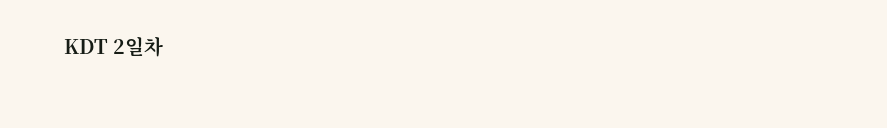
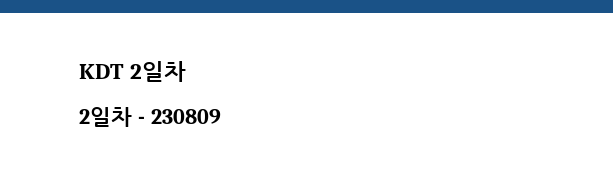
+ 2일차 - 230809

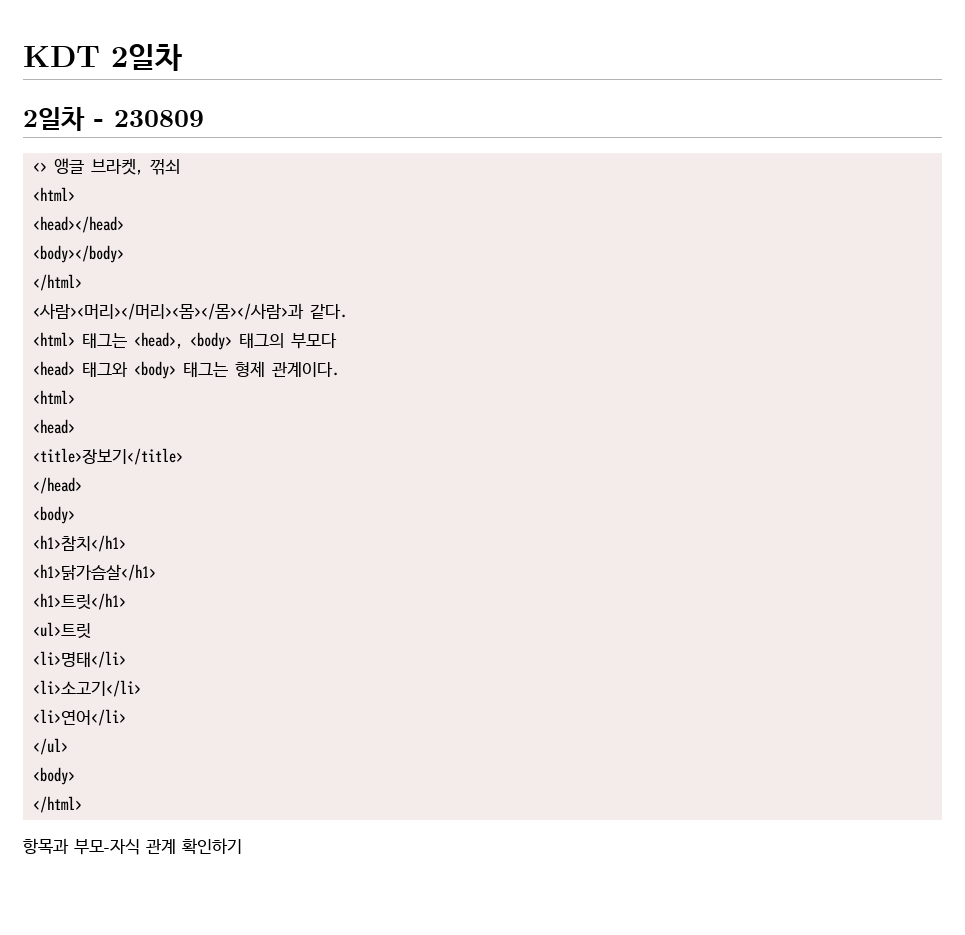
+ <> 앵글 브라켓, 꺾쇠
+ <html>
+ <head></head>
+ <body></body>
+ </html>
+ <사람><머리></머리><몸></몸></사람>과 같다.
+ <html> 태그는 <head>, <body> 태그의 부모다
+ <head> 태그와 <body> 태그는 형제 관계이다.
+ <html>
+ <head>
+ <title>장보기</title>
+ </head>
+ <body>
+ <h1>참치</h1>
+ <h1>닭가슴살</h1>
+ <h1>트릿</h1>
+ <ul>트릿
+ <li>명태</li>
+ <li>소고기</li>
+ <li>연어</li>
+ </ul>
+ <body>
+ </html>
+ 항목과 부모-자식 관계 확인하기

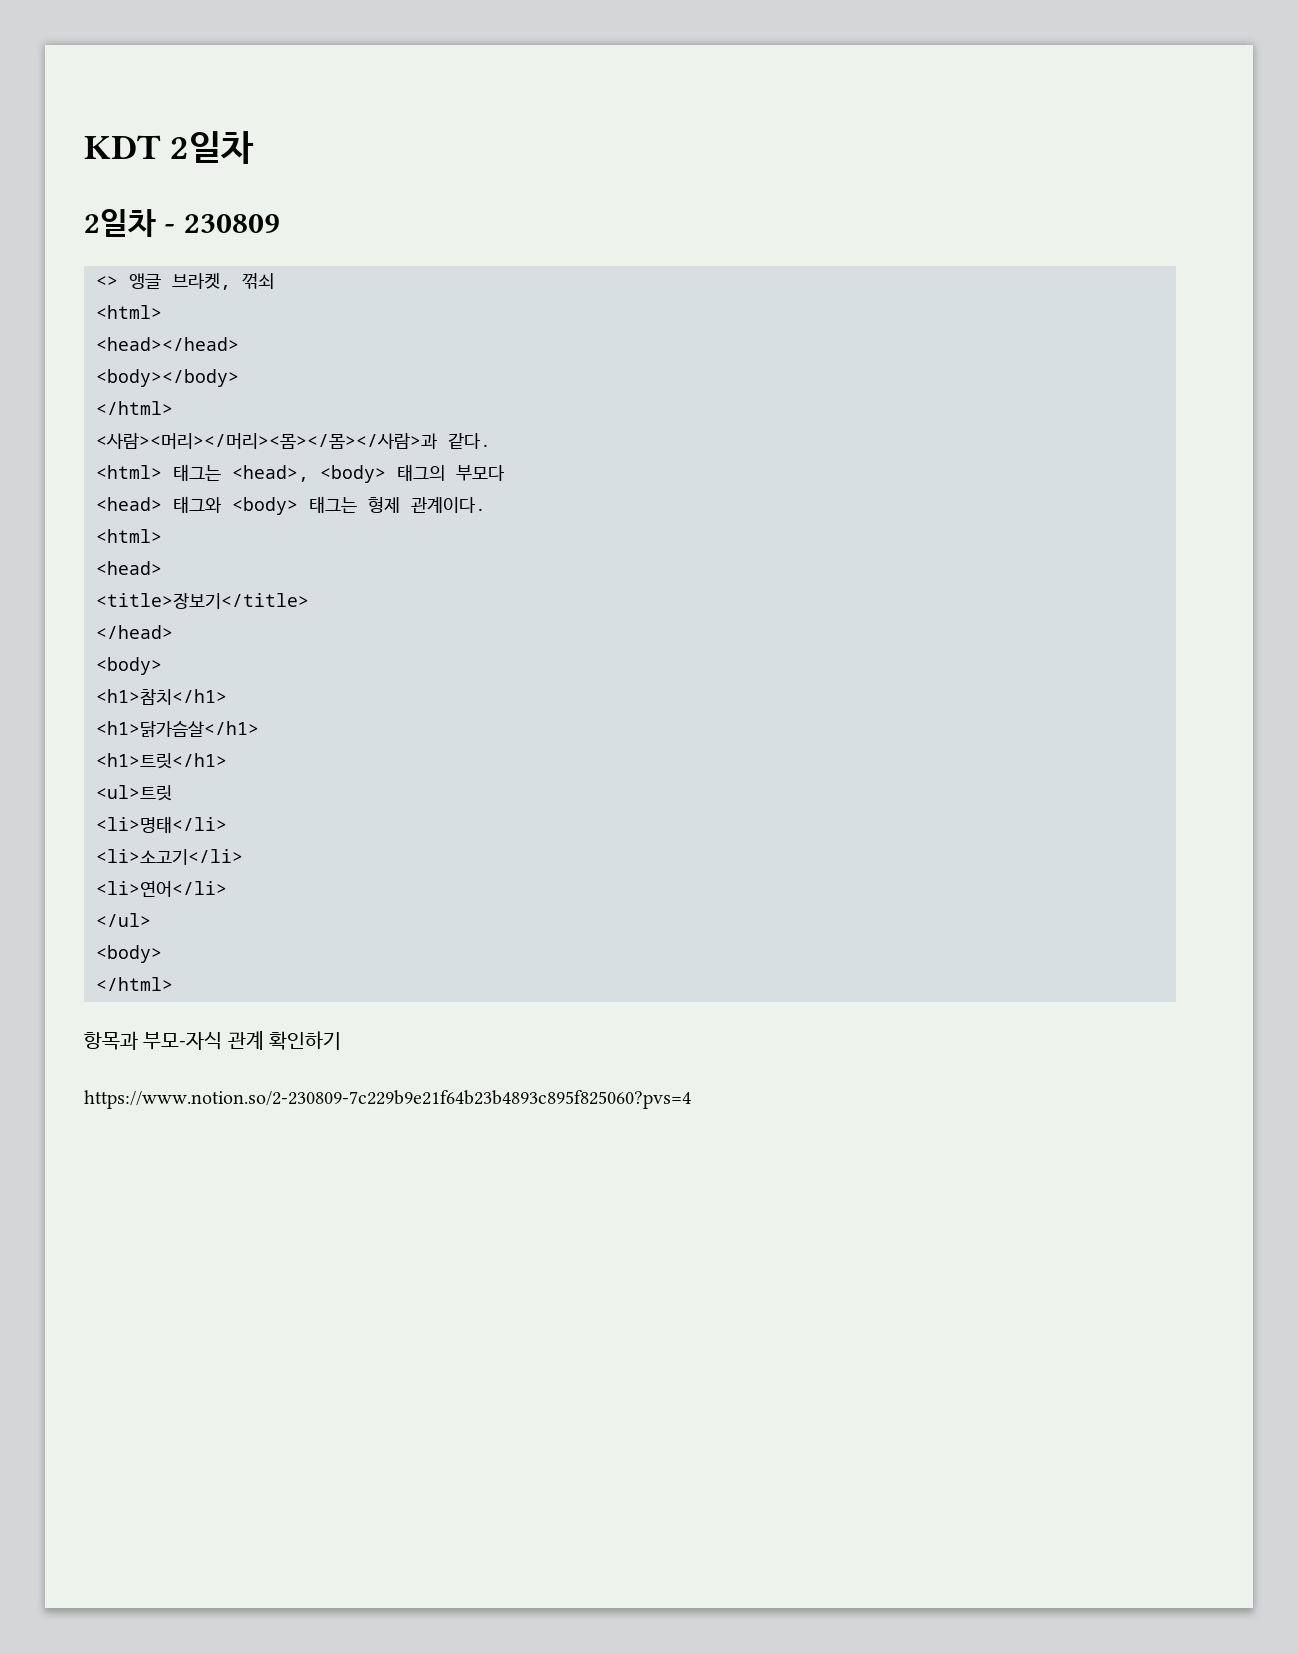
+ https://www.notion.so/2-230809-7c229b9e21f64b23b4893c895f825060?pvs=4

